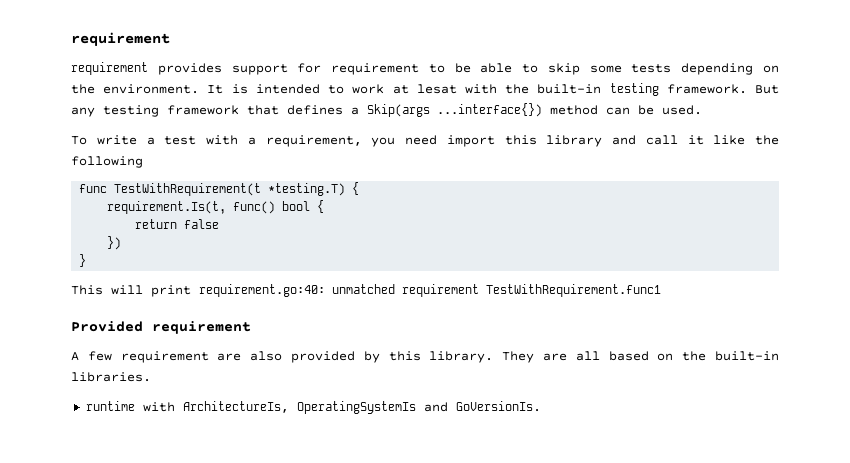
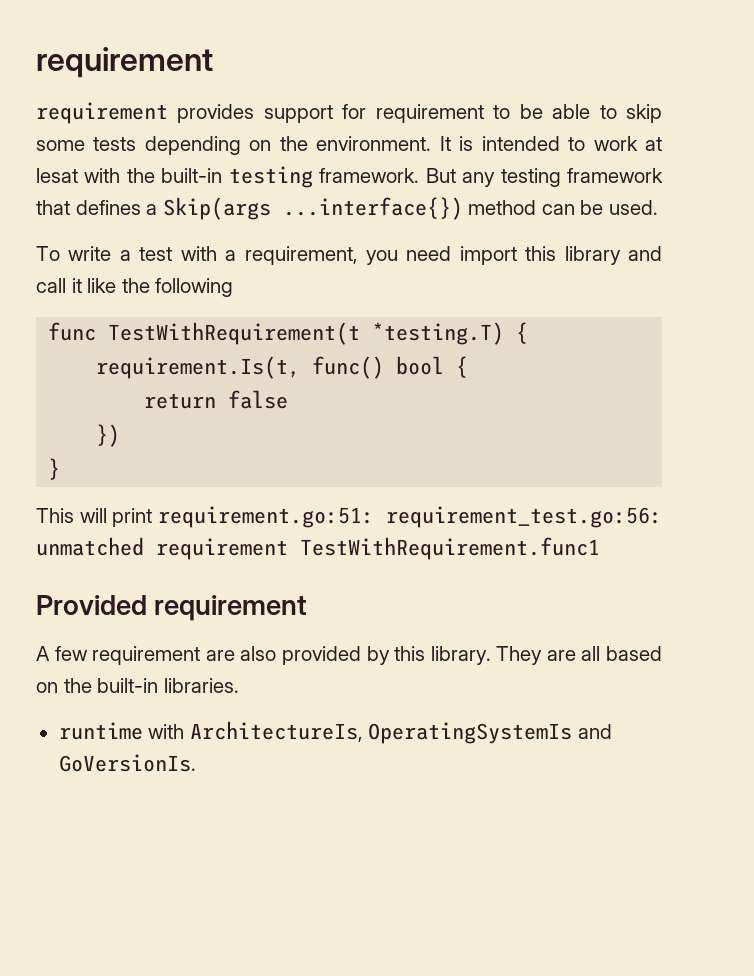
- This will print requirement.go:40: unmatched requirement TestWithRequirement.func1
+ This will print requirement.go:51: requirement_test.go:56: unmatched requirement TestWithRequirement.func1

